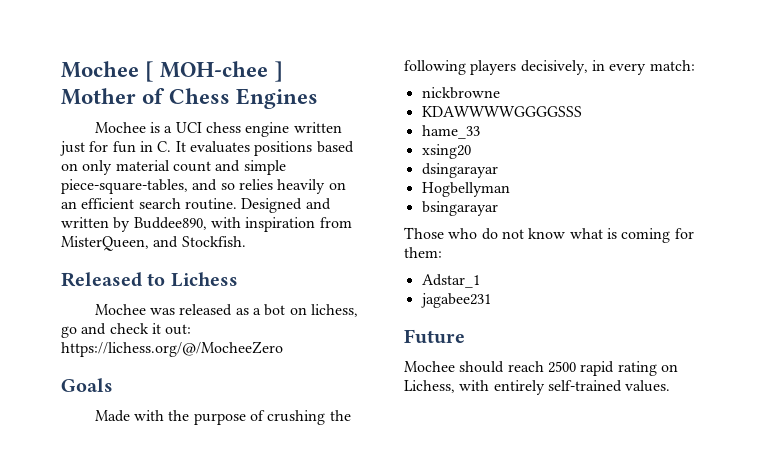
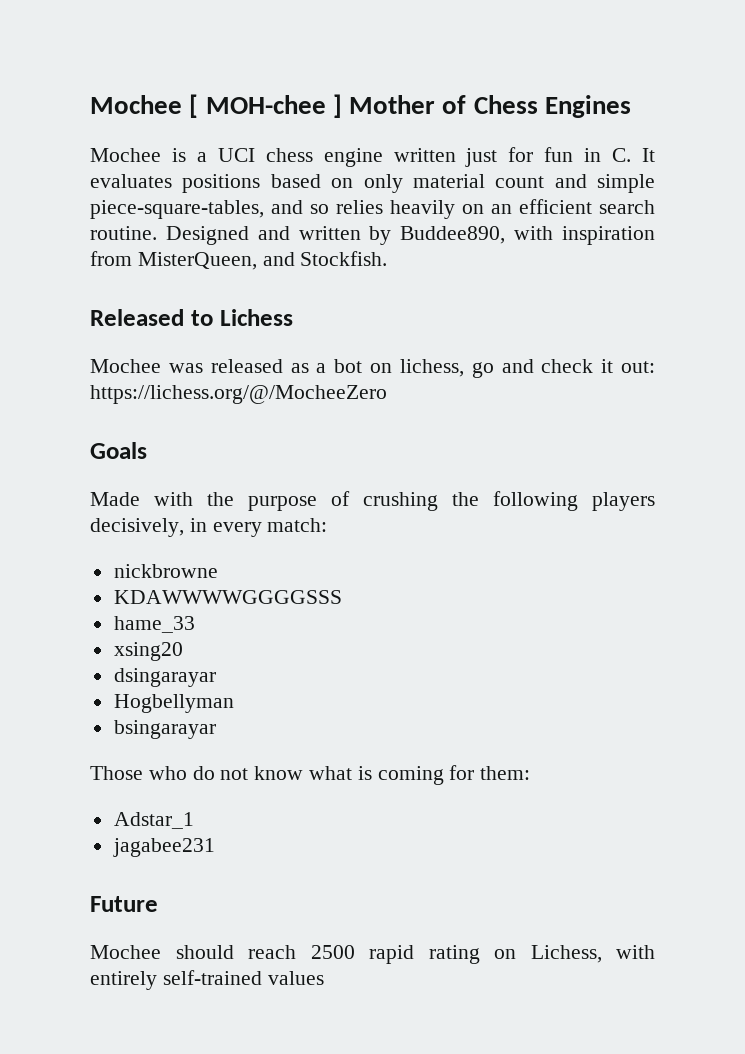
- Mochee should reach 2500 rapid rating on Lichess, with entirely self-trained values.
+ Mochee should reach 2500 rapid rating on Lichess, with entirely self-trained values

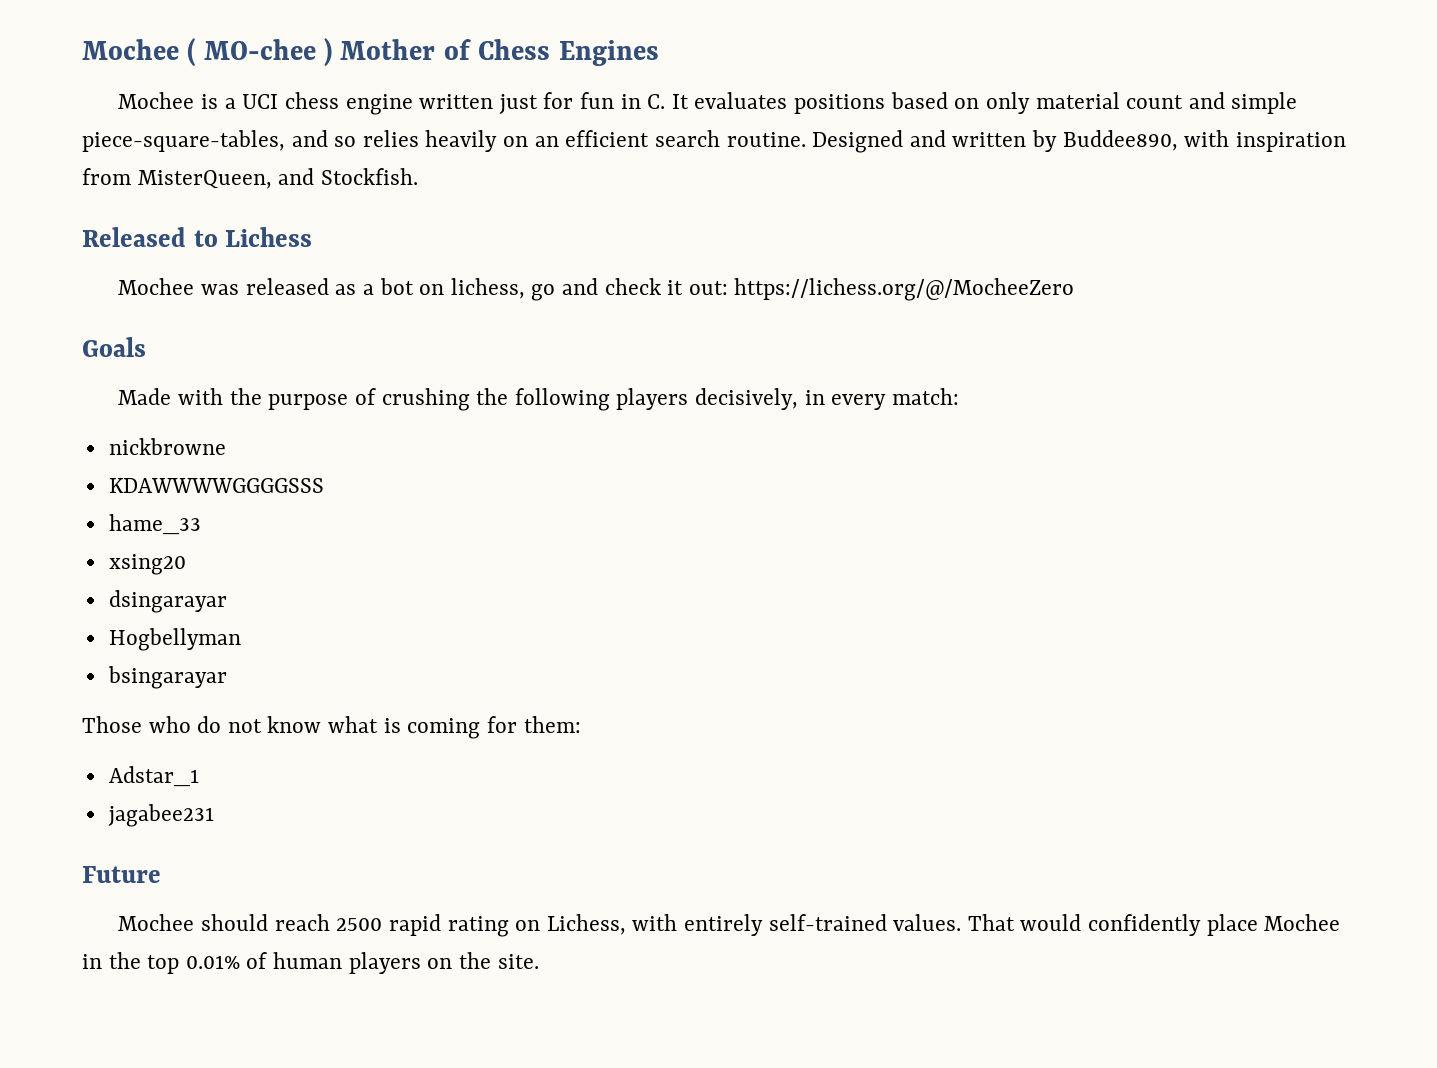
- Mochee [ MOH-chee ] Mother of Chess Engines
+ Mochee ( MO-chee ) Mother of Chess Engines
- Mochee should reach 2500 rapid rating on Lichess, with entirely self-trained values
+ Mochee should reach 2500 rapid rating on Lichess, with entirely self-trained values. That would confidently place Mochee in the top 0.01% of human players on the site.

